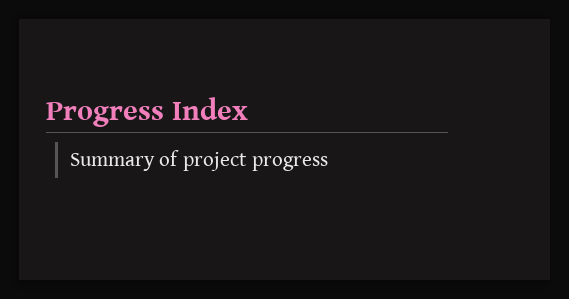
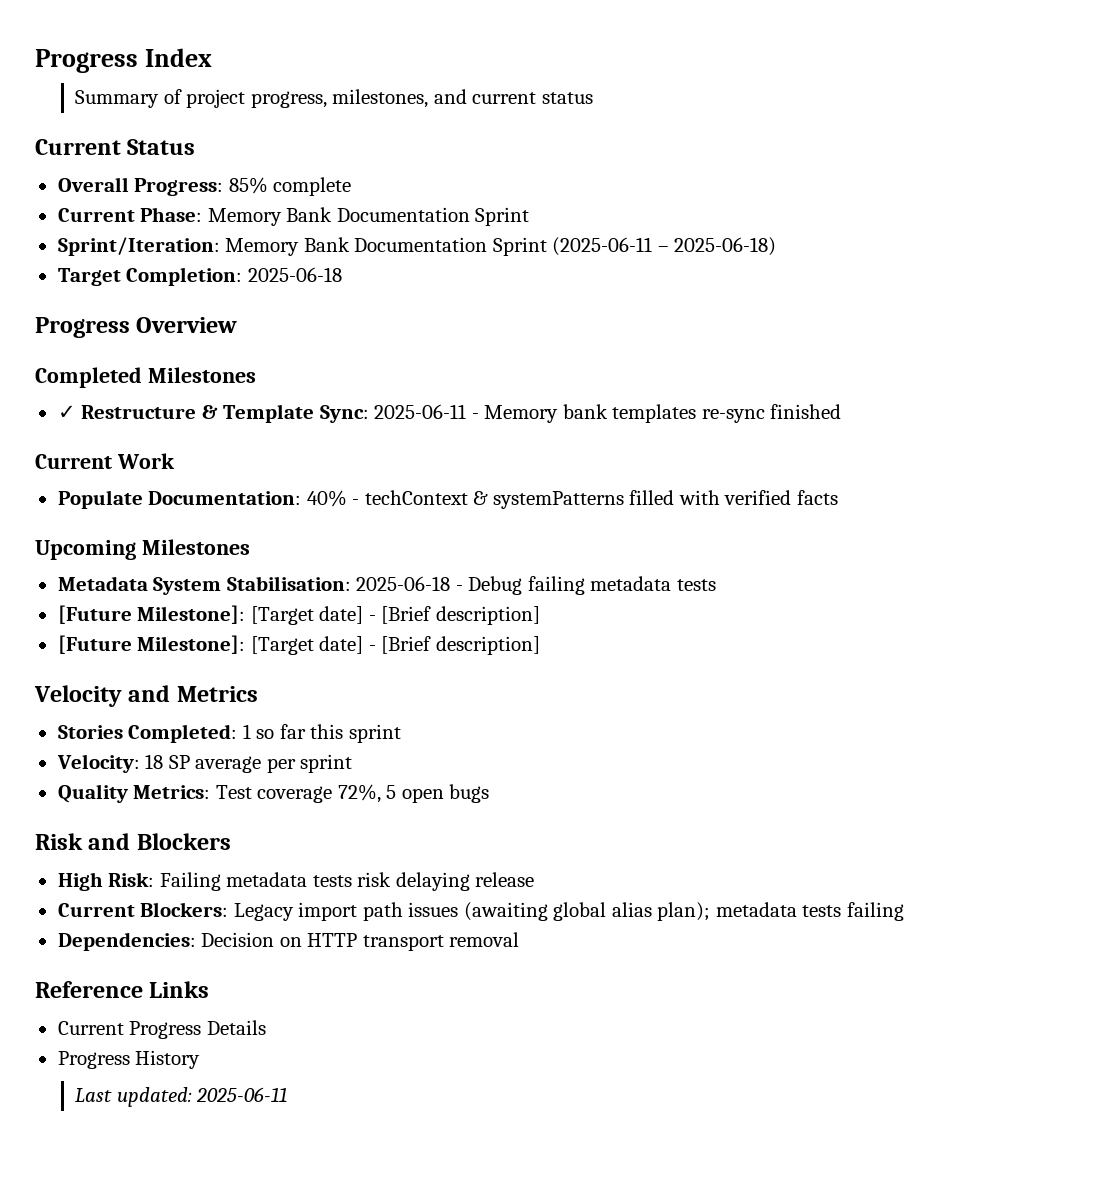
- Summary of project progress
+ Summary of project progress, milestones, and current status
+ Current Status
+ Overall Progress: 85% complete
+ Current Phase: Memory Bank Documentation Sprint
+ Sprint/Iteration: Memory Bank Documentation Sprint (2025-06-11 – 2025-06-18)
+ Target Completion: 2025-06-18
+ Progress Overview
+ Completed Milestones
+ ✓ Restructure & Template Sync: 2025-06-11 - Memory bank templates re-sync finished
+ Current Work
+ Populate Documentation: 40% - techContext & systemPatterns filled with verified facts
+ Upcoming Milestones
+ Metadata System Stabilisation: 2025-06-18 - Debug failing metadata tests
+ [Future Milestone]: [Target date] - [Brief description]
+ [Future Milestone]: [Target date] - [Brief description]
+ Velocity and Metrics
+ Stories Completed: 1 so far this sprint
+ Velocity: 18 SP average per sprint
+ Quality Metrics: Test coverage 72%, 5 open bugs
+ Risk and Blockers
+ High Risk: Failing metadata tests risk delaying release
+ Current Blockers: Legacy import path issues (awaiting global alias plan); metadata tests failing
+ Dependencies: Decision on HTTP transport removal
+ Reference Links
+ Current Progress Details
+ Progress History
+ Last updated: 2025-06-11

